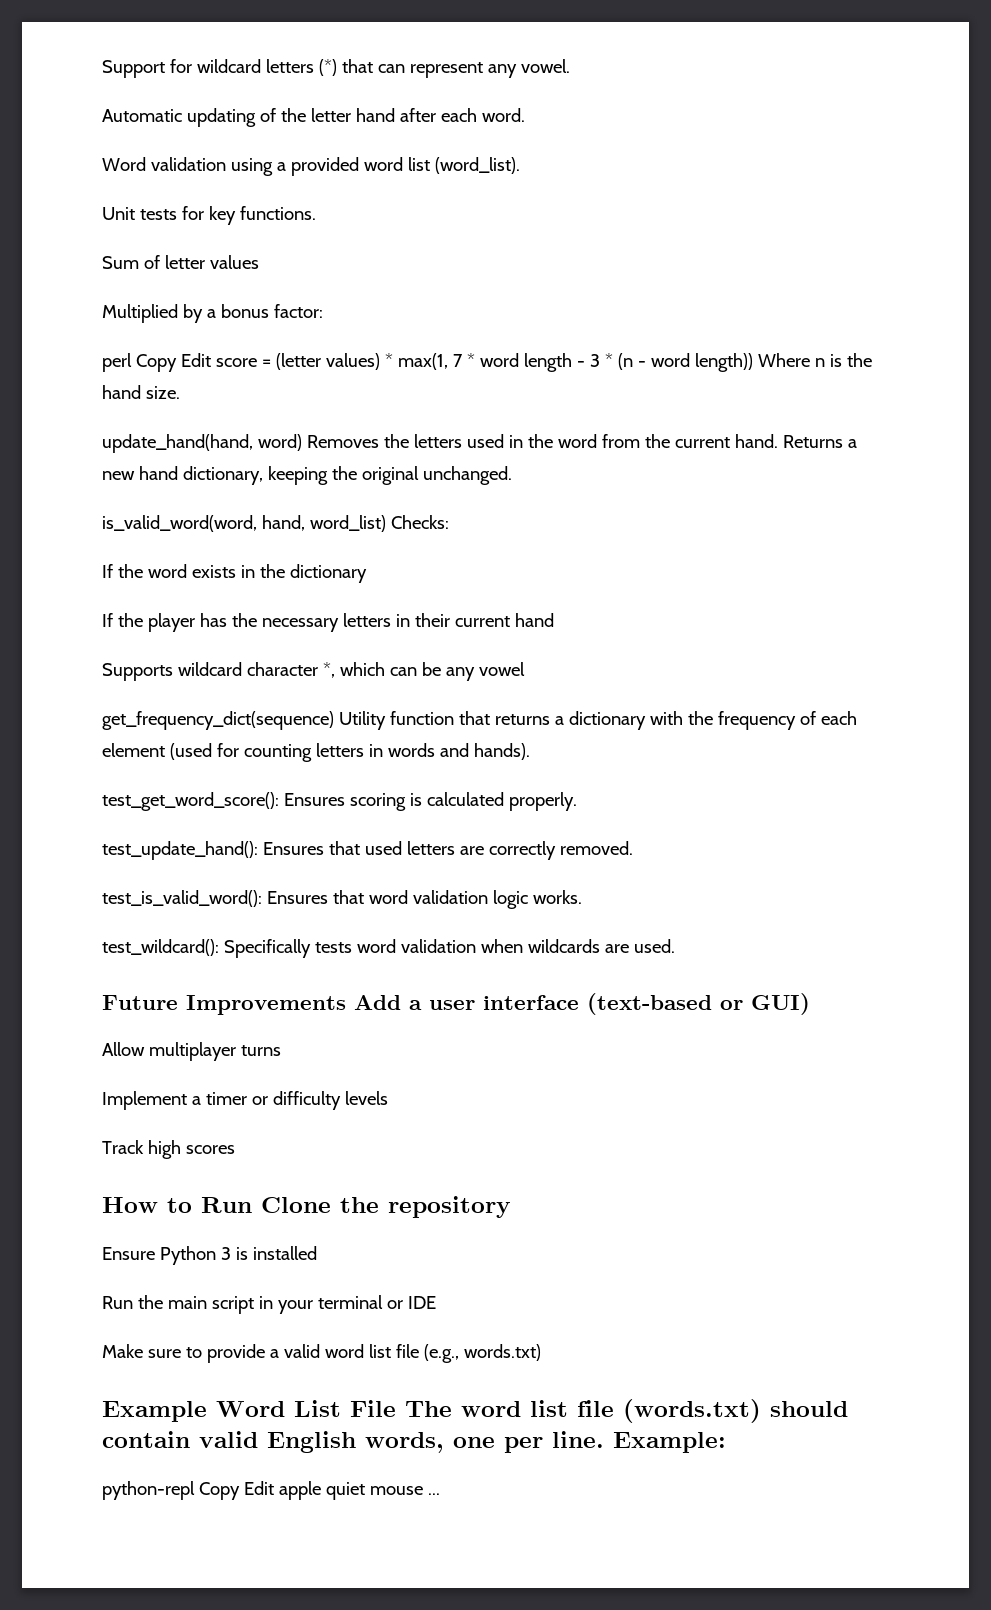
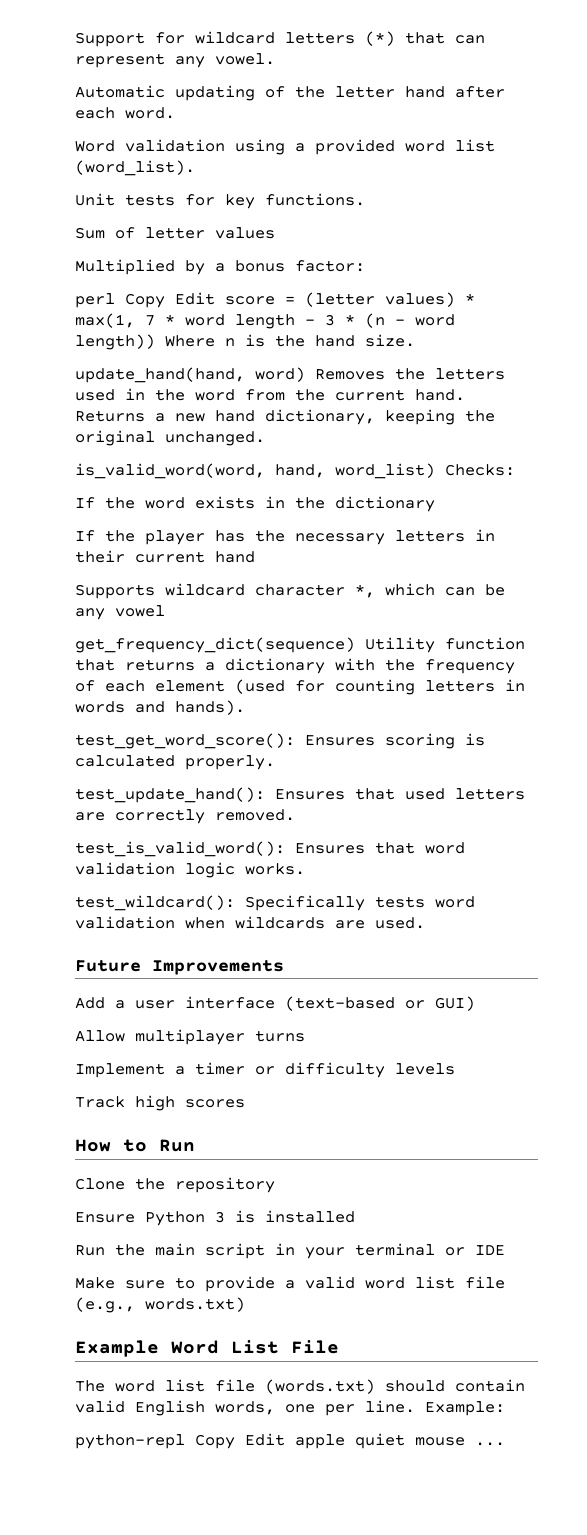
- Future Improvements Add a user interface (text-based or GUI)
+ Future Improvements
+ Add a user interface (text-based or GUI)
- How to Run Clone the repository
+ How to Run
+ Clone the repository
- Example Word List File The word list file (words.txt) should contain valid English words, one per line.
+ Example Word List File
+ The word list file (words.txt) should contain valid English words, one per line.

